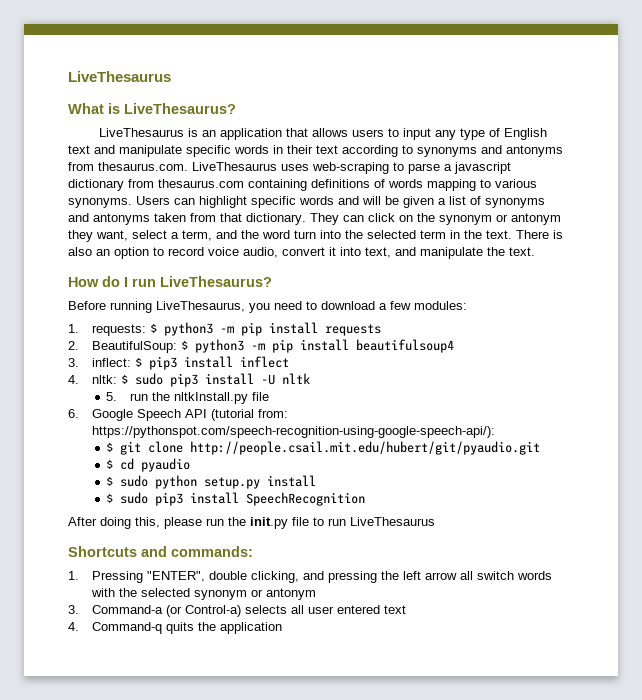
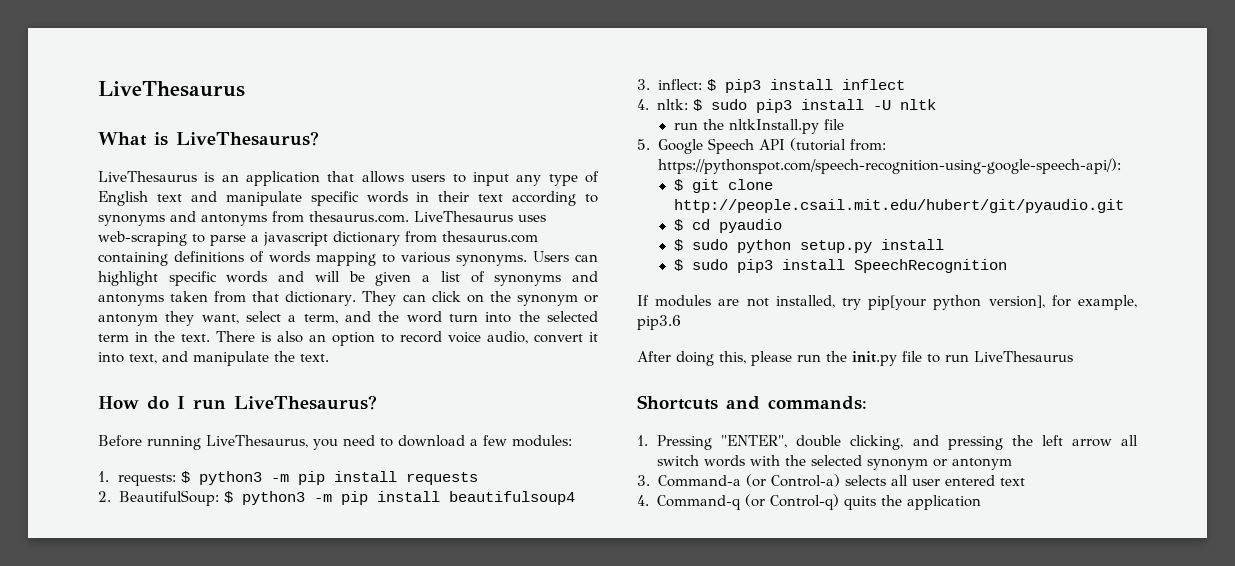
- 5. run the nltkInstall.py file
+ run the nltkInstall.py file
- 6. Google Speech API (tutorial from: https://pythonspot.com/speech-recognition-using-google-speech-api/):
+ 5. Google Speech API (tutorial from: https://pythonspot.com/speech-recognition-using-google-speech-api/):
+ If modules are not installed, try pip[your python version], for example, pip3.6
- 4. Command-q quits the application
+ 4. Command-q (or Control-q) quits the application

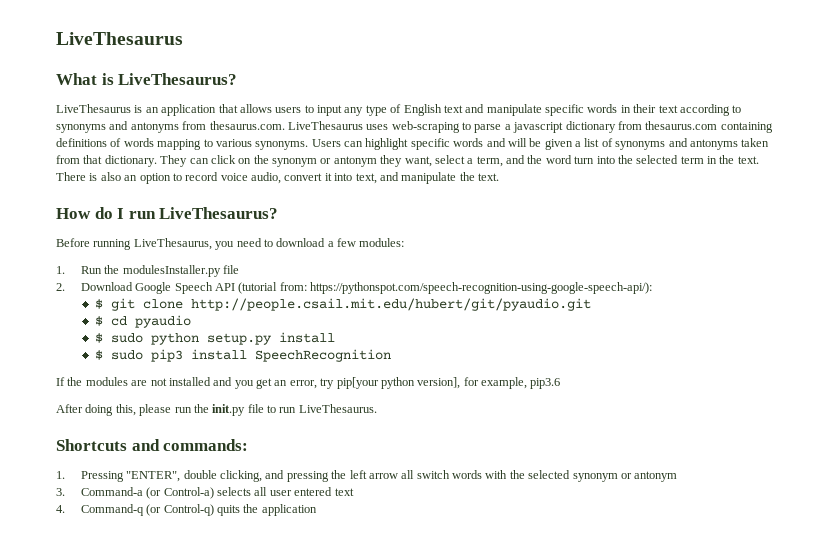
- 1. requests: $ python3 -m pip install requests
- 2. BeautifulSoup: $ python3 -m pip install beautifulsoup4
- 3. inflect: $ pip3 install inflect
- 4. nltk: $ sudo pip3 install -U nltk
- run the nltkInstall.py file
+ 1. Run the modulesInstaller.py file
- 5. Google Speech API (tutorial from: https://pythonspot.com/speech-recognition-using-google-speech-api/):
+ 2. Download Google Speech API (tutorial from: https://pythonspot.com/speech-recognition-using-google-speech-api/):
- If modules are not installed, try pip[your python version], for example, pip3.6
+ If the modules are not installed and you get an error, try pip[your python version], for example, pip3.6
- After doing this, please run the init.py file to run LiveThesaurus
+ After doing this, please run the init.py file to run LiveThesaurus.

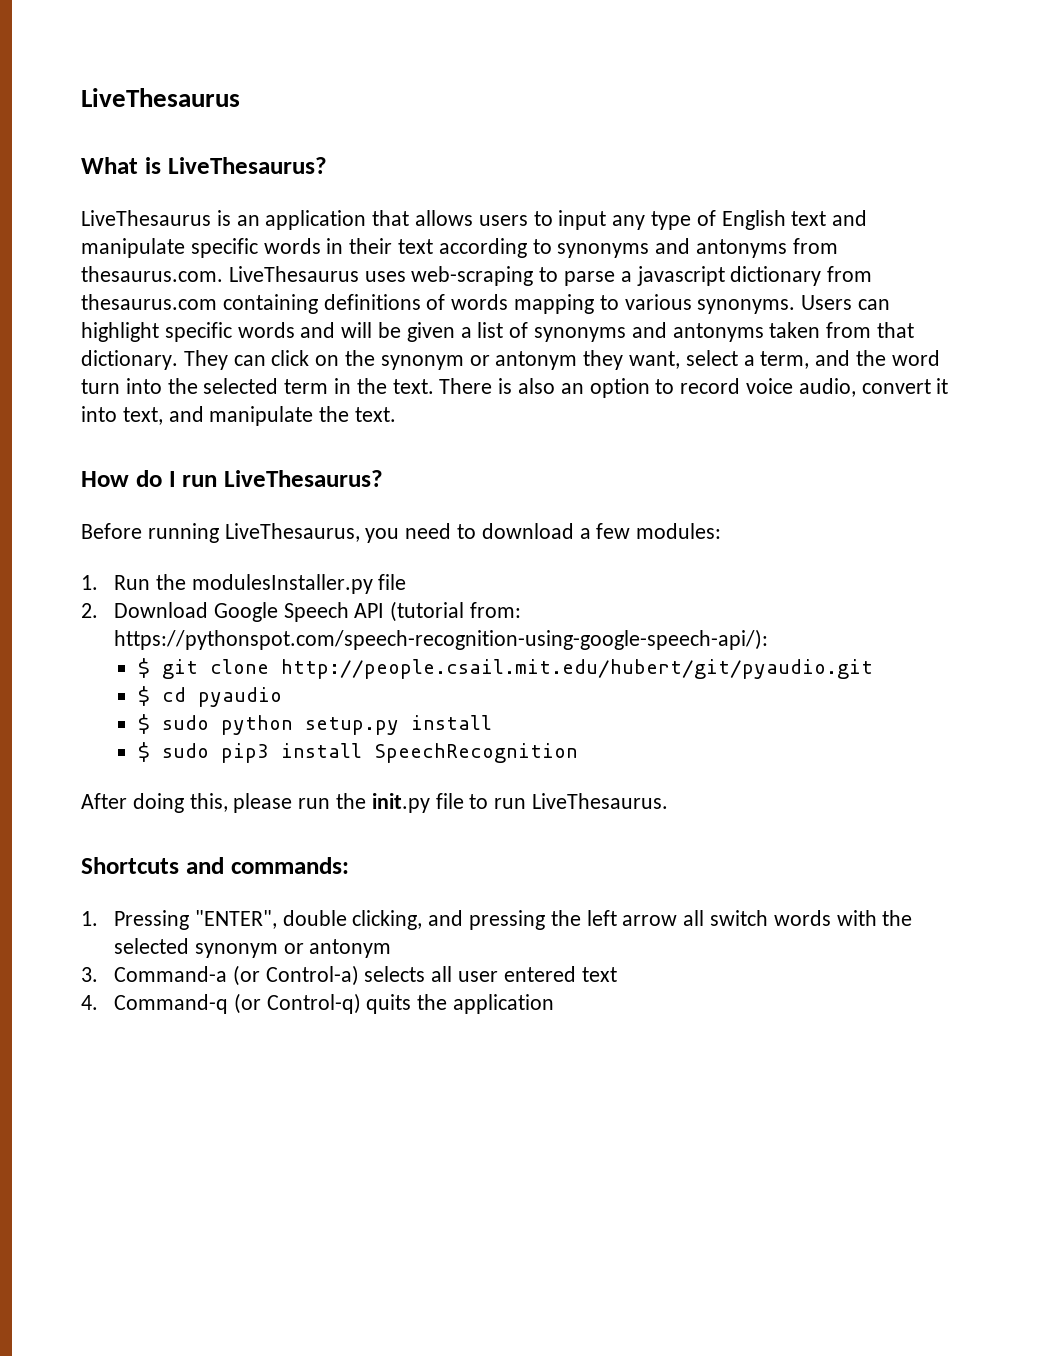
- If the modules are not installed and you get an error, try pip[your python version], for example, pip3.6

